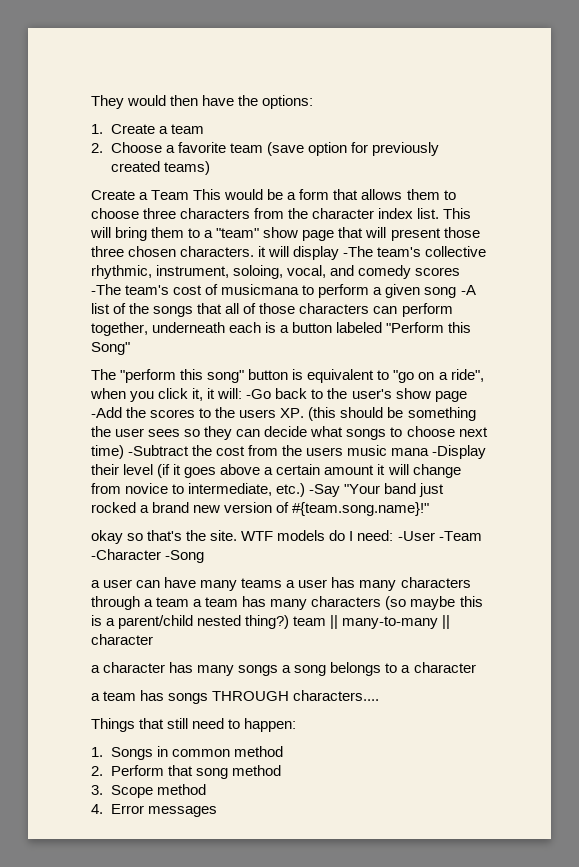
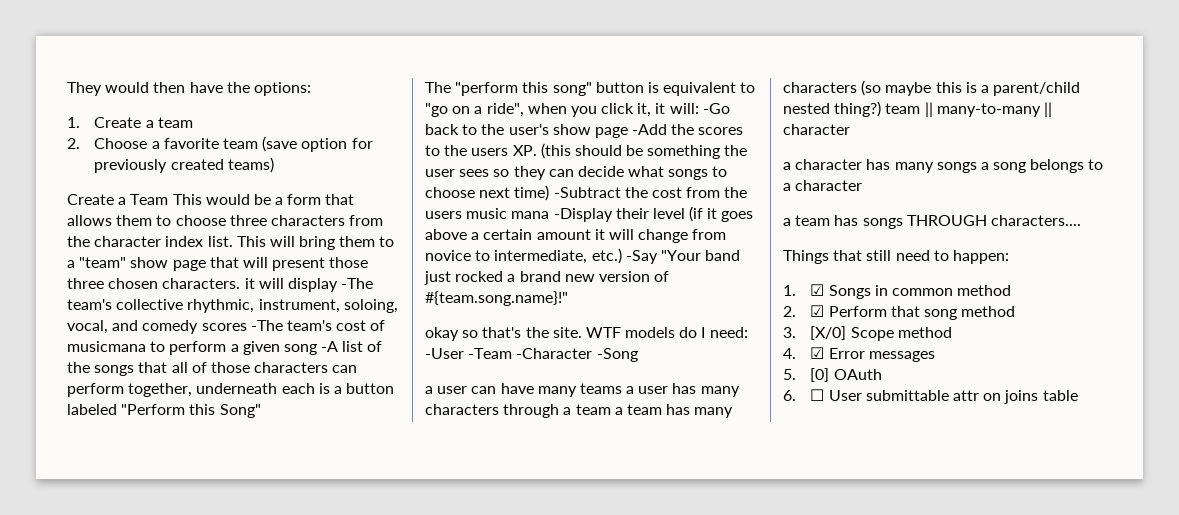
- 1. Songs in common method
+ 1. ☑ Songs in common method
- 2. Perform that song method
+ 2. ☑ Perform that song method
- 3. Scope method
+ 3. [X/0] Scope method
- 4. Error messages
+ 4. ☑ Error messages
+ 5. [0] OAuth
+ 6. ☐ User submittable attr on joins table

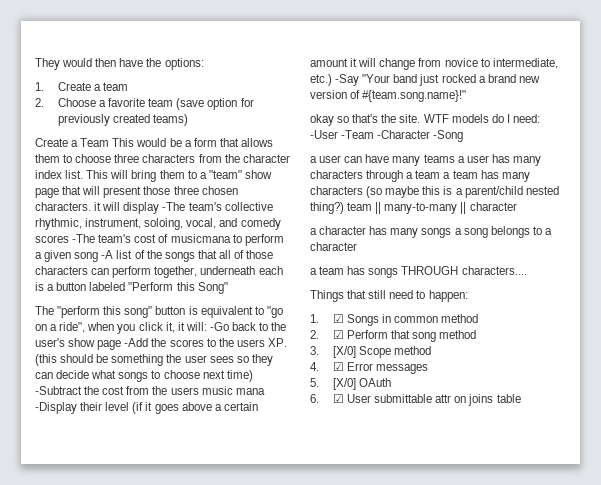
- 5. [0] OAuth
+ 5. [X/0] OAuth
- 6. ☐ User submittable attr on joins table
+ 6. ☑ User submittable attr on joins table

